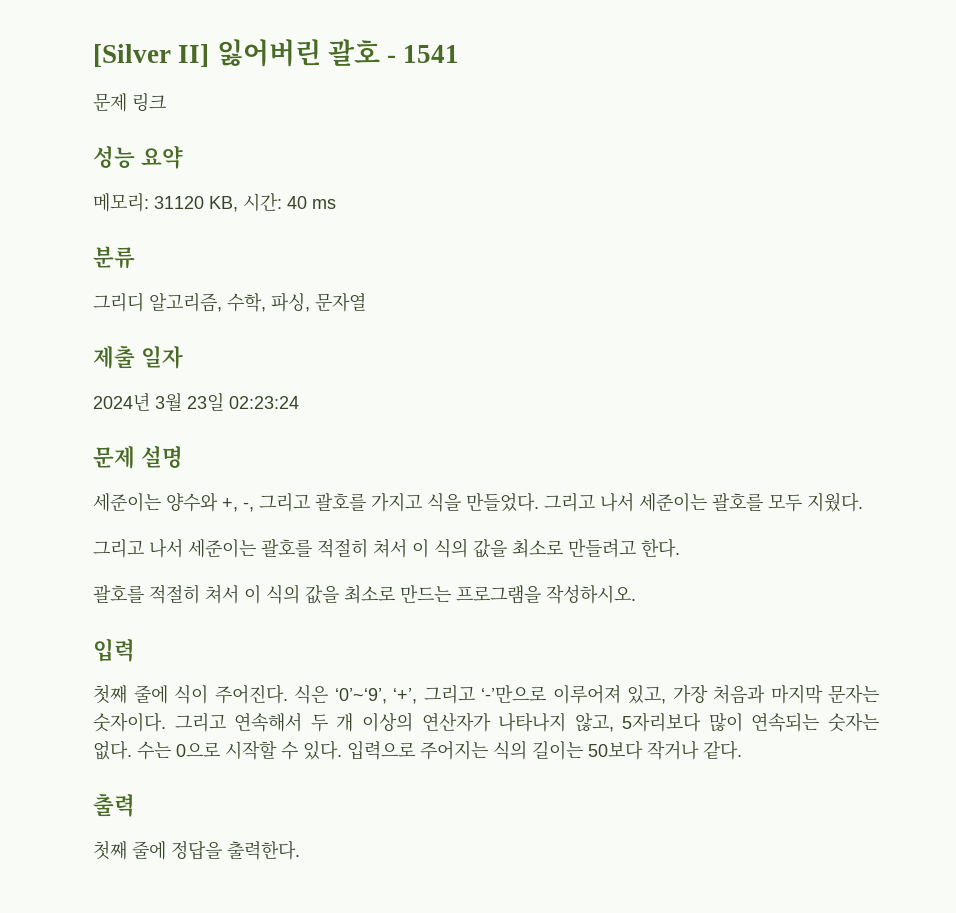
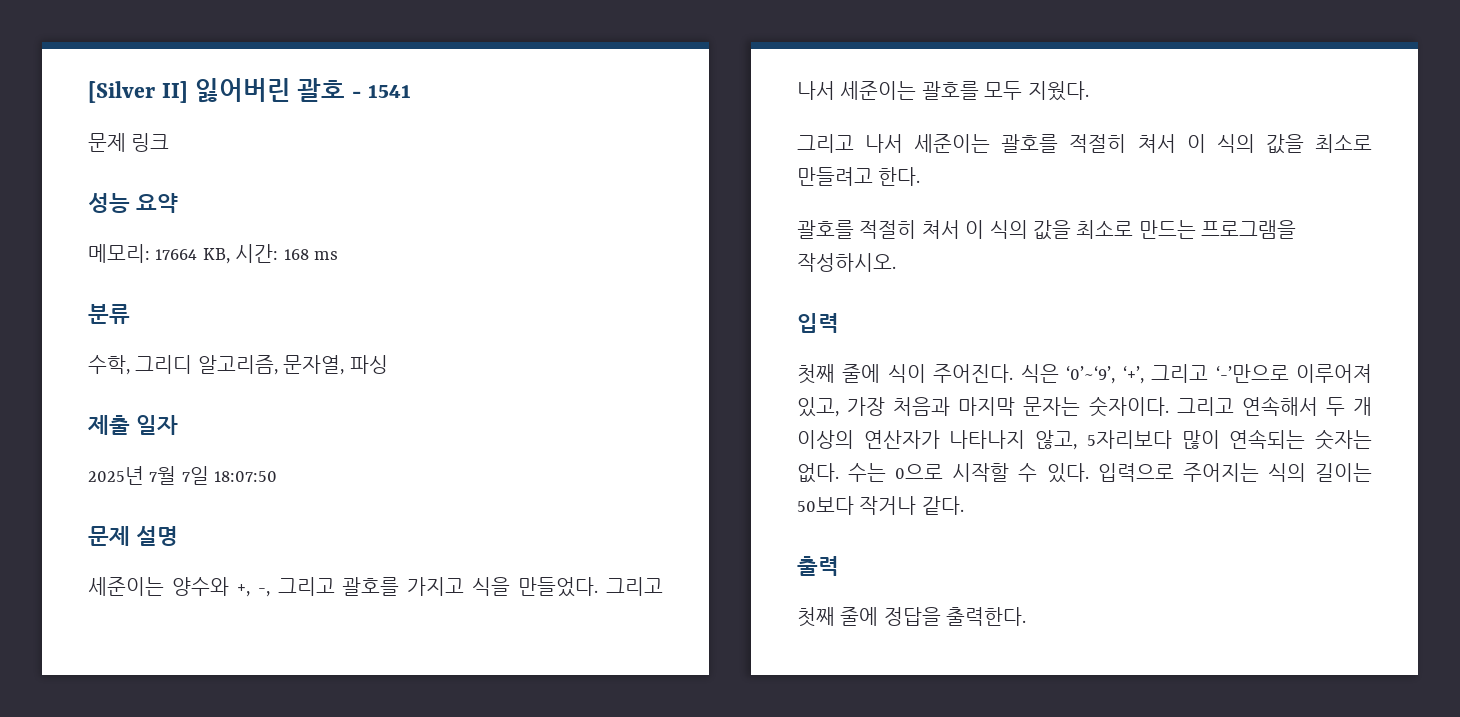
- 메모리: 31120 KB, 시간: 40 ms
+ 메모리: 17664 KB, 시간: 168 ms
- 그리디 알고리즘, 수학, 파싱, 문자열
+ 수학, 그리디 알고리즘, 문자열, 파싱
- 2024년 3월 23일 02:23:24
+ 2025년 7월 7일 18:07:50

